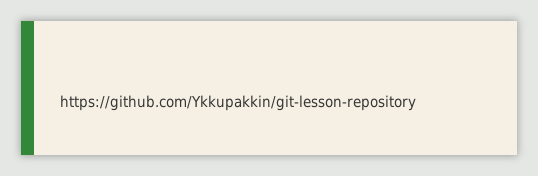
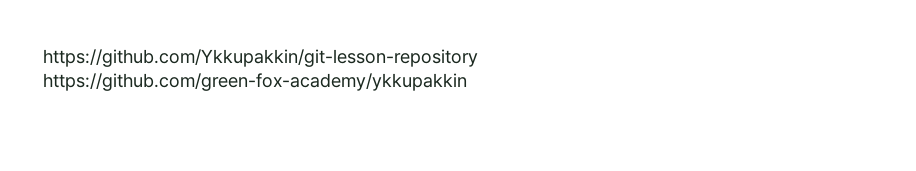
- https://github.com/Ykkupakkin/git-lesson-repository
+ https://github.com/Ykkupakkin/git-lesson-repository https://github.com/green-fox-academy/ykkupakkin

